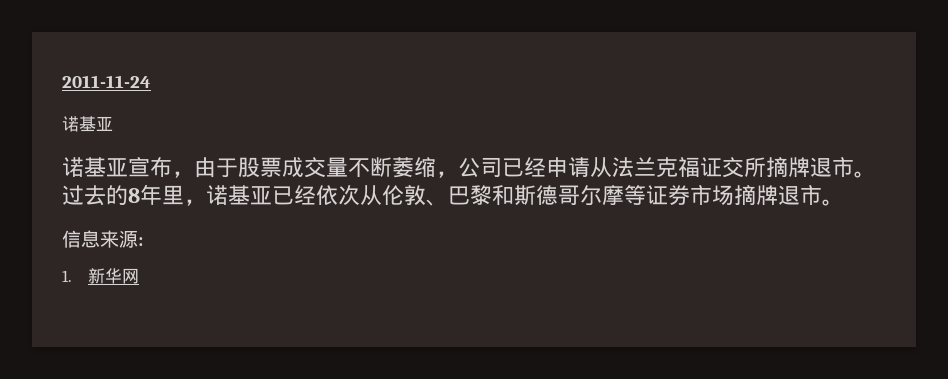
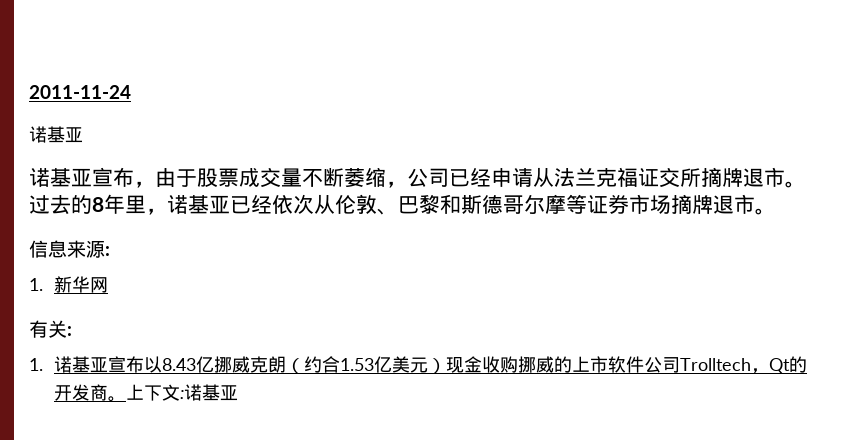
+ 有关:
+ 1.诺基亚宣布以8.43亿挪威克朗（约合1.53亿美元）现金收购挪威的上市软件公司Trolltech，Qt的开发商。上下文:诺基亚

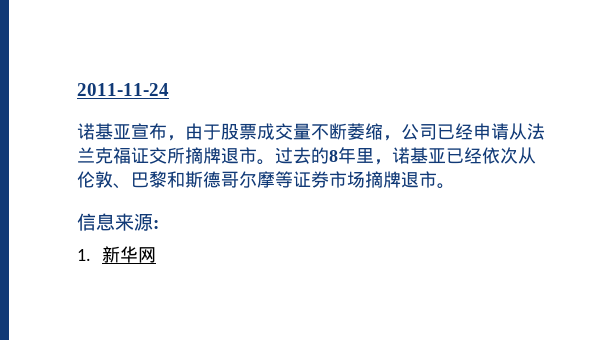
  2011-11-24
- 诺基亚
- 有关:
- 1.诺基亚宣布以8.43亿挪威克朗（约合1.53亿美元）现金收购挪威的上市软件公司Trolltech，Qt的开发商。上下文:诺基亚

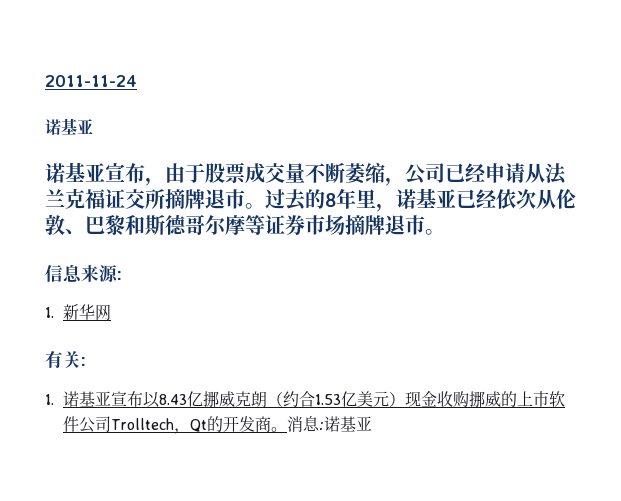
  2011-11-24
+ 诺基亚
+ 有关:
+ 1.诺基亚宣布以8.43亿挪威克朗（约合1.53亿美元）现金收购挪威的上市软件公司Trolltech，Qt的开发商。消息:诺基亚

